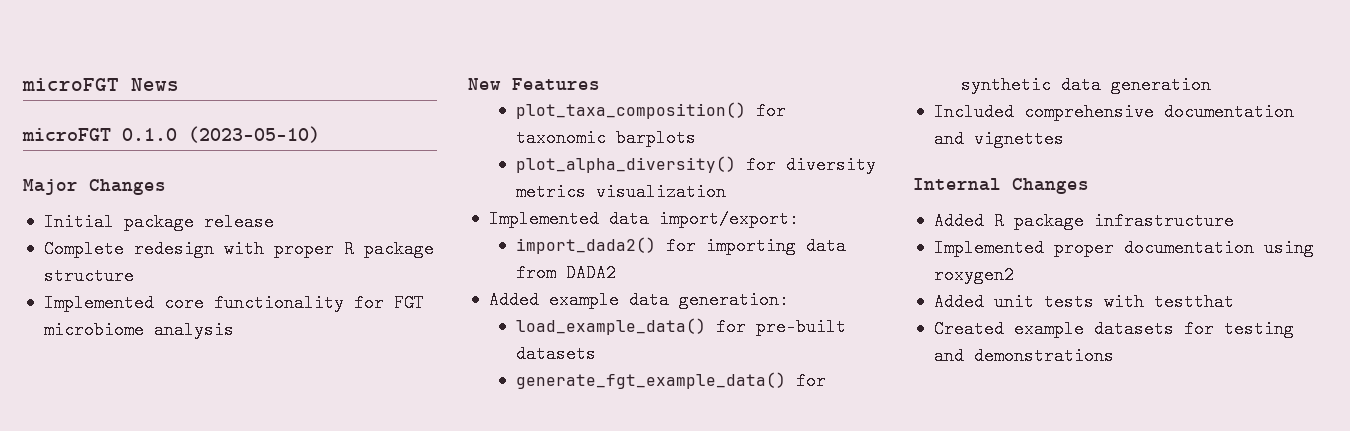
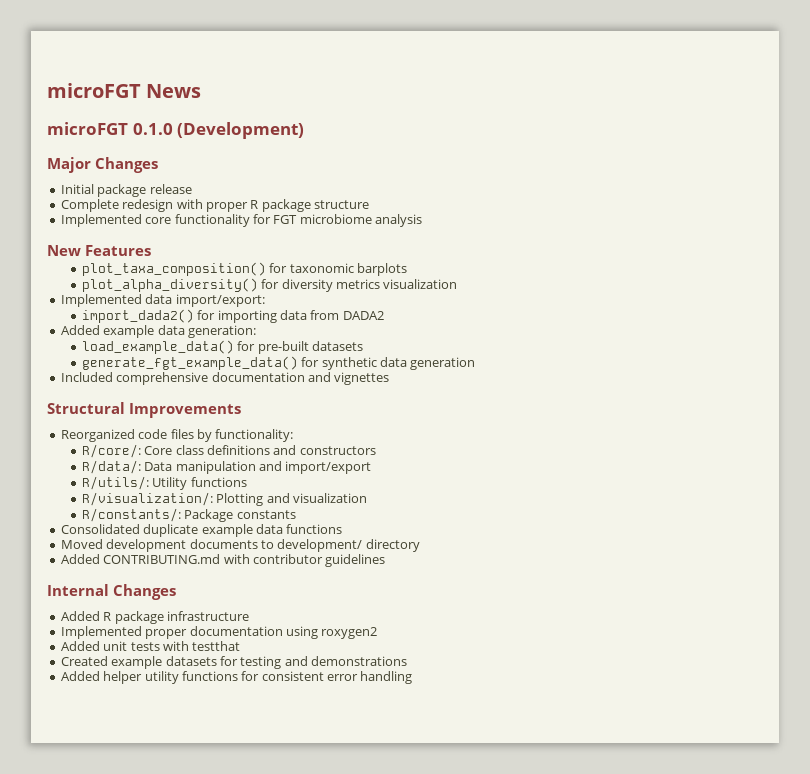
- microFGT 0.1.0 (2023-05-10)
+ microFGT 0.1.0 (Development)
+ Structural Improvements
+ Reorganized code files by functionality:
+ R/core/: Core class definitions and constructors
+ R/data/: Data manipulation and import/export
+ R/utils/: Utility functions
+ R/visualization/: Plotting and visualization
+ R/constants/: Package constants
+ Consolidated duplicate example data functions
+ Moved development documents to development/ directory
+ Added CONTRIBUTING.md with contributor guidelines
+ Added helper utility functions for consistent error handling

